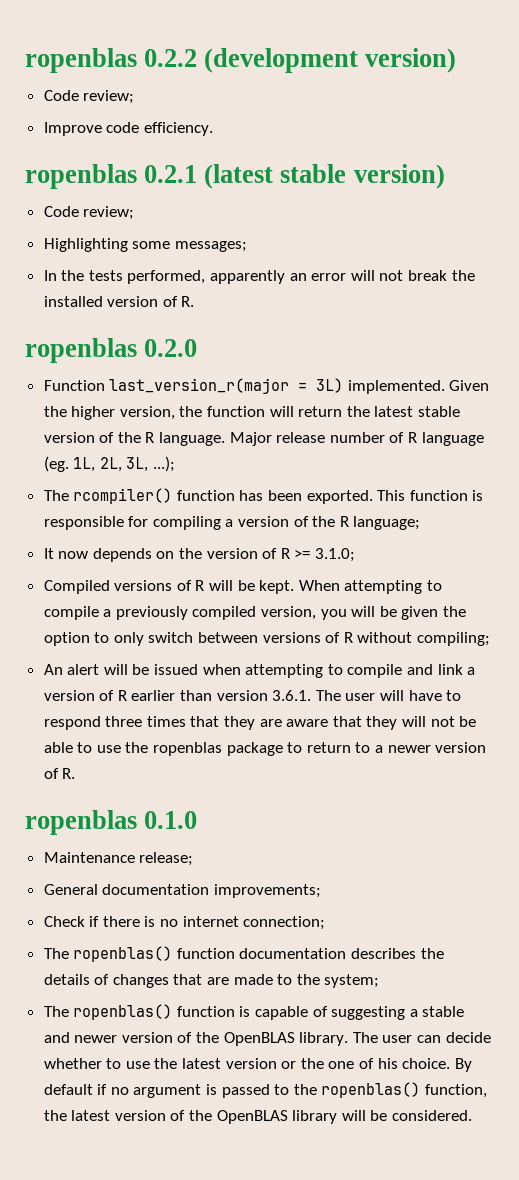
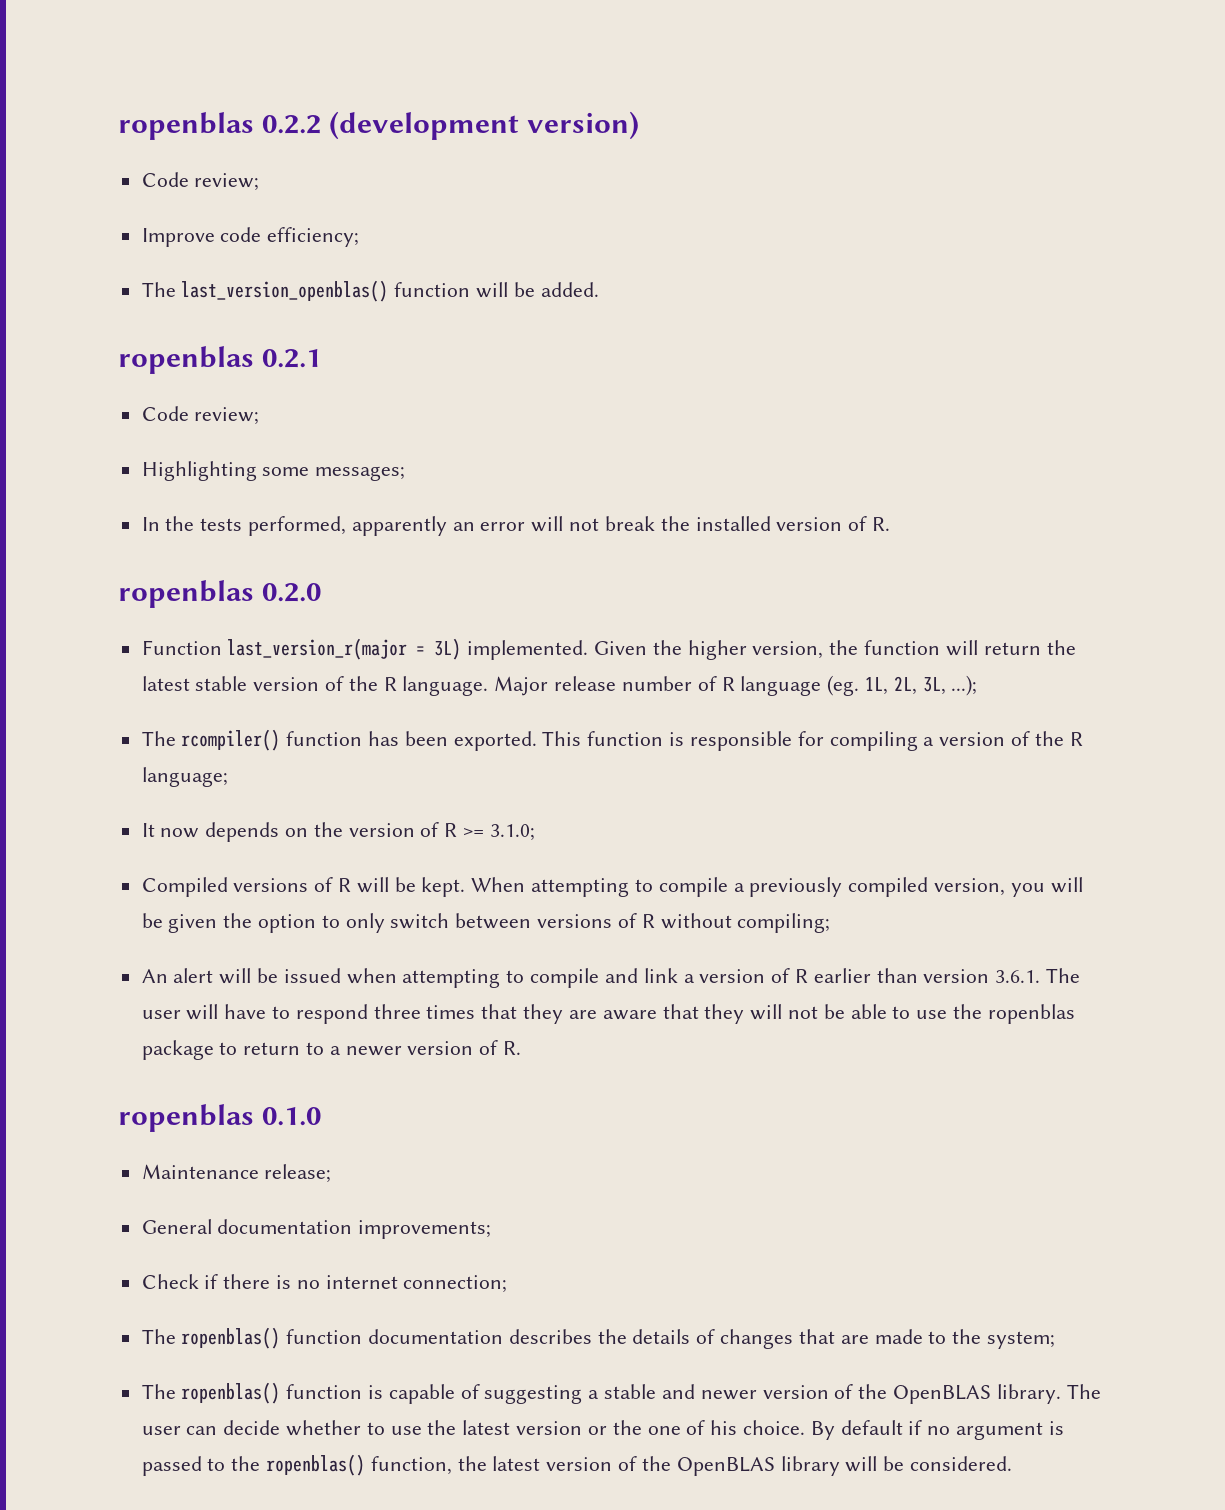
- Improve code efficiency.
+ Improve code efficiency;
+ The last_version_openblas() function will be added.
- ropenblas 0.2.1 (latest stable version)
+ ropenblas 0.2.1

